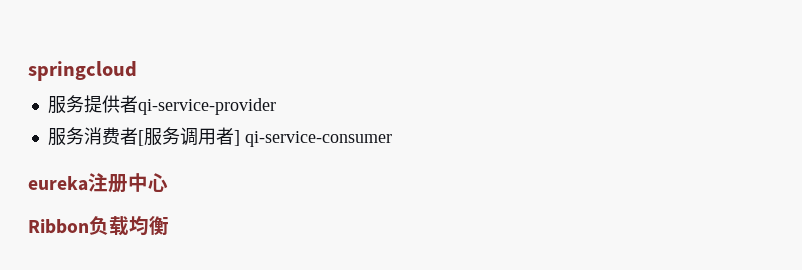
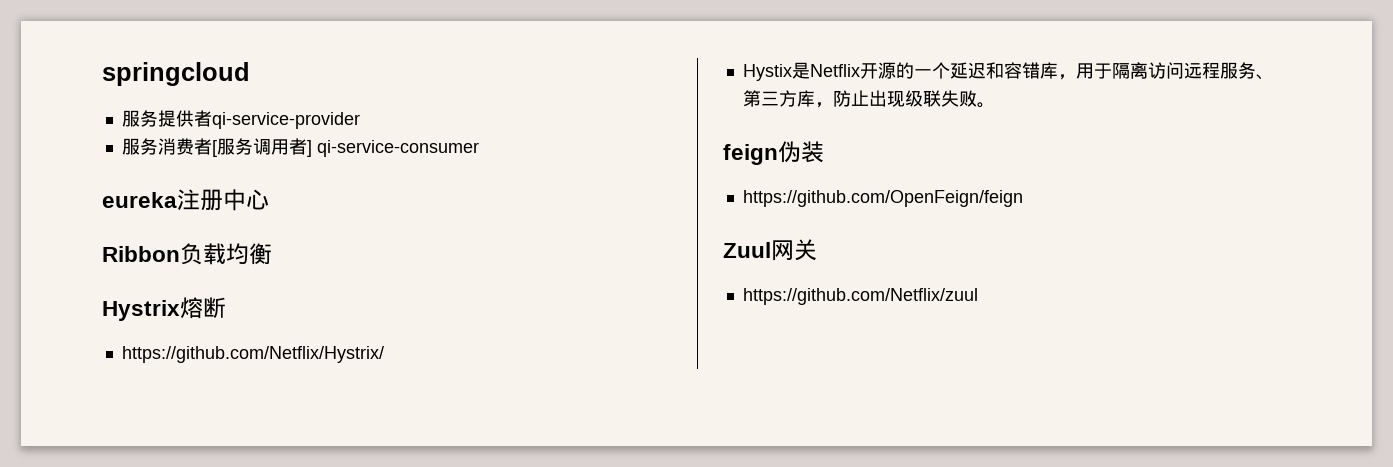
+ Hystrix熔断
+ https://github.com/Netflix/Hystrix/
+ Hystix是Netflix开源的一个延迟和容错库，用于隔离访问远程服务、第三方库，防止出现级联失败。
+ feign伪装
+ https://github.com/OpenFeign/feign
+ Zuul网关
+ https://github.com/Netflix/zuul

